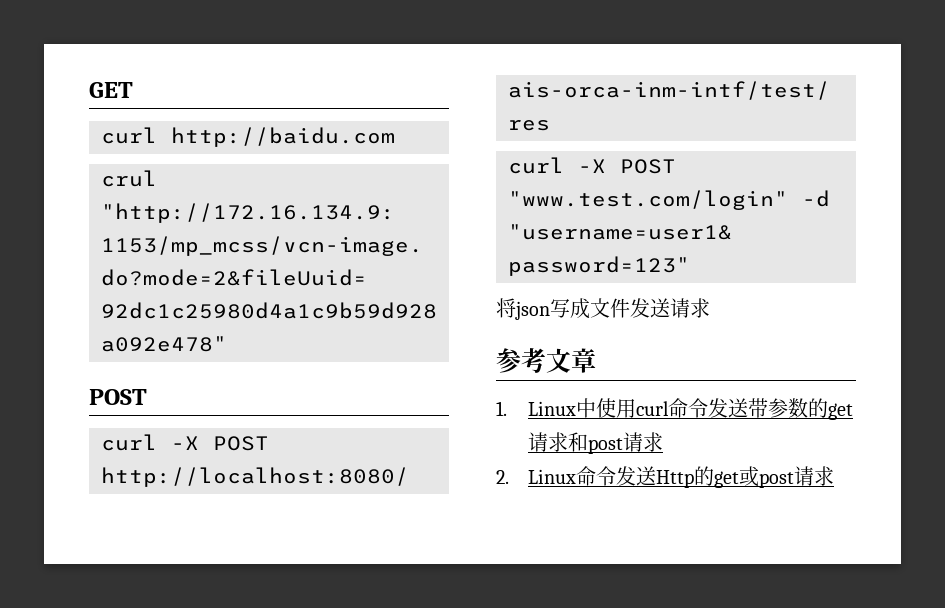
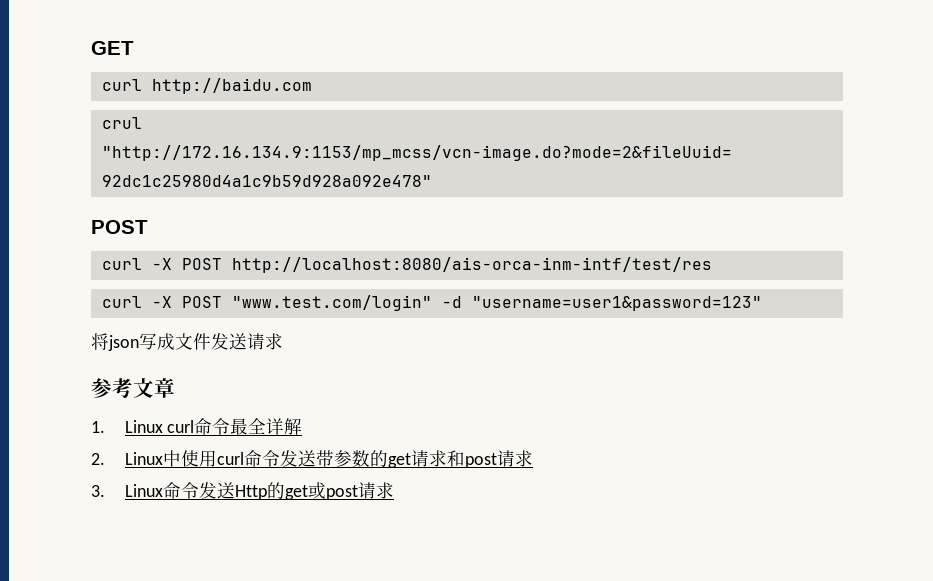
- 1. Linux中使用curl命令发送带参数的get请求和post请求
+ 1. Linux curl命令最全详解
+ 2. Linux中使用curl命令发送带参数的get请求和post请求
- 2. Linux命令发送Http的get或post请求
+ 3. Linux命令发送Http的get或post请求

